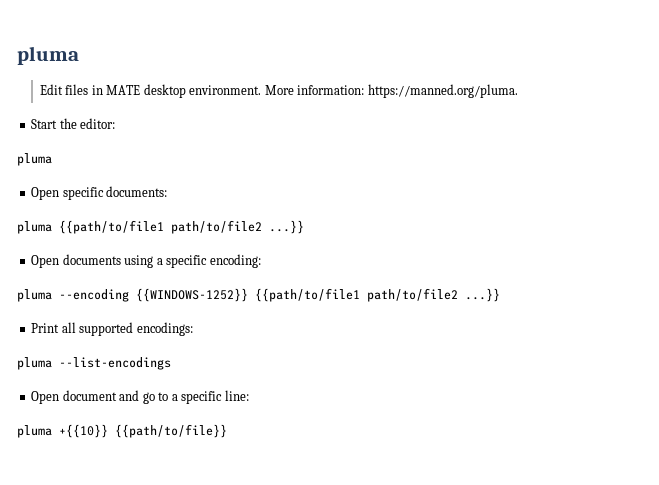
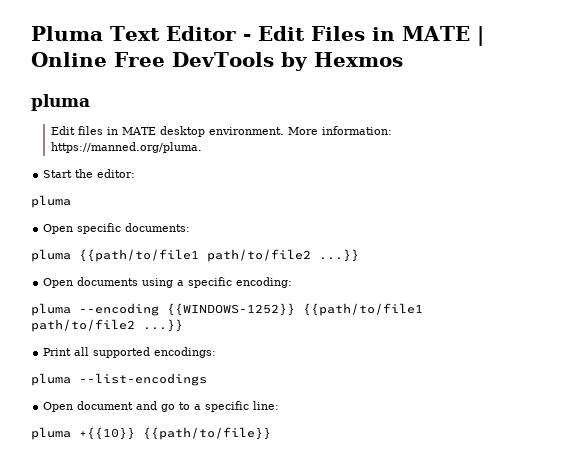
+ Pluma Text Editor - Edit Files in MATE | Online Free DevTools by Hexmos

